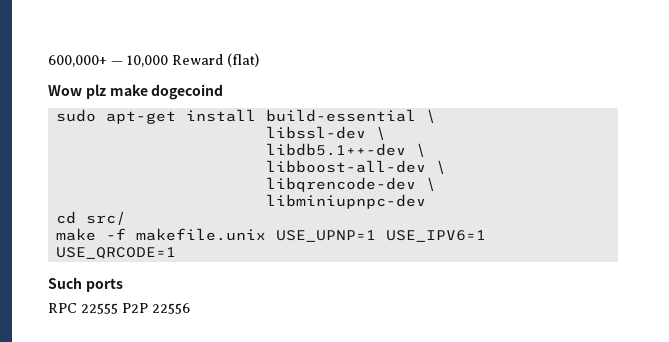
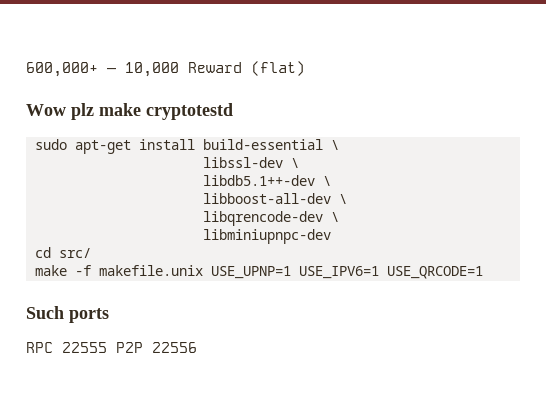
- Wow plz make dogecoind
+ Wow plz make cryptotestd

